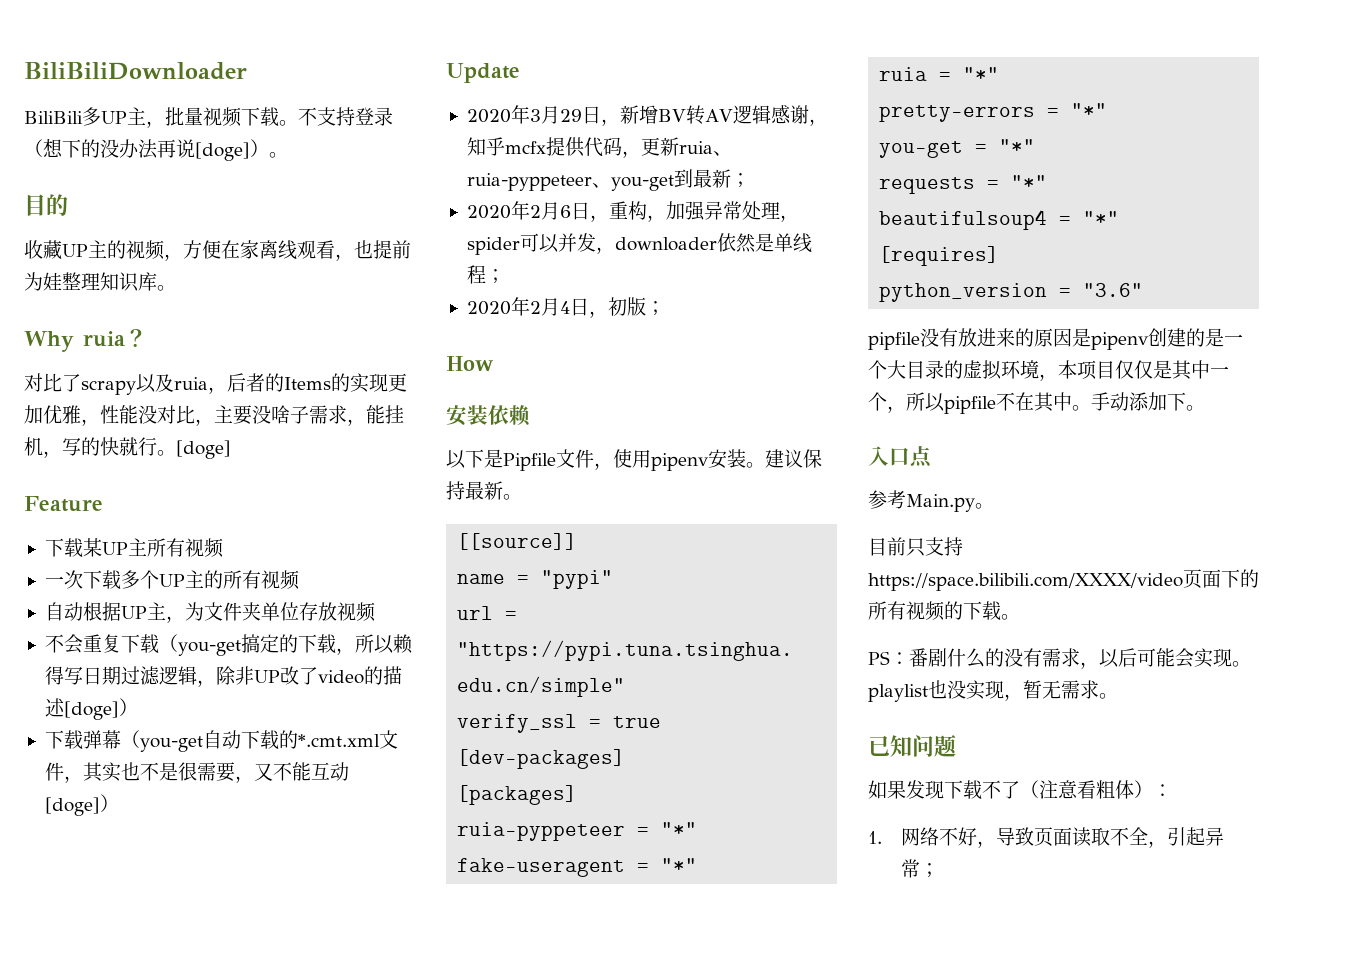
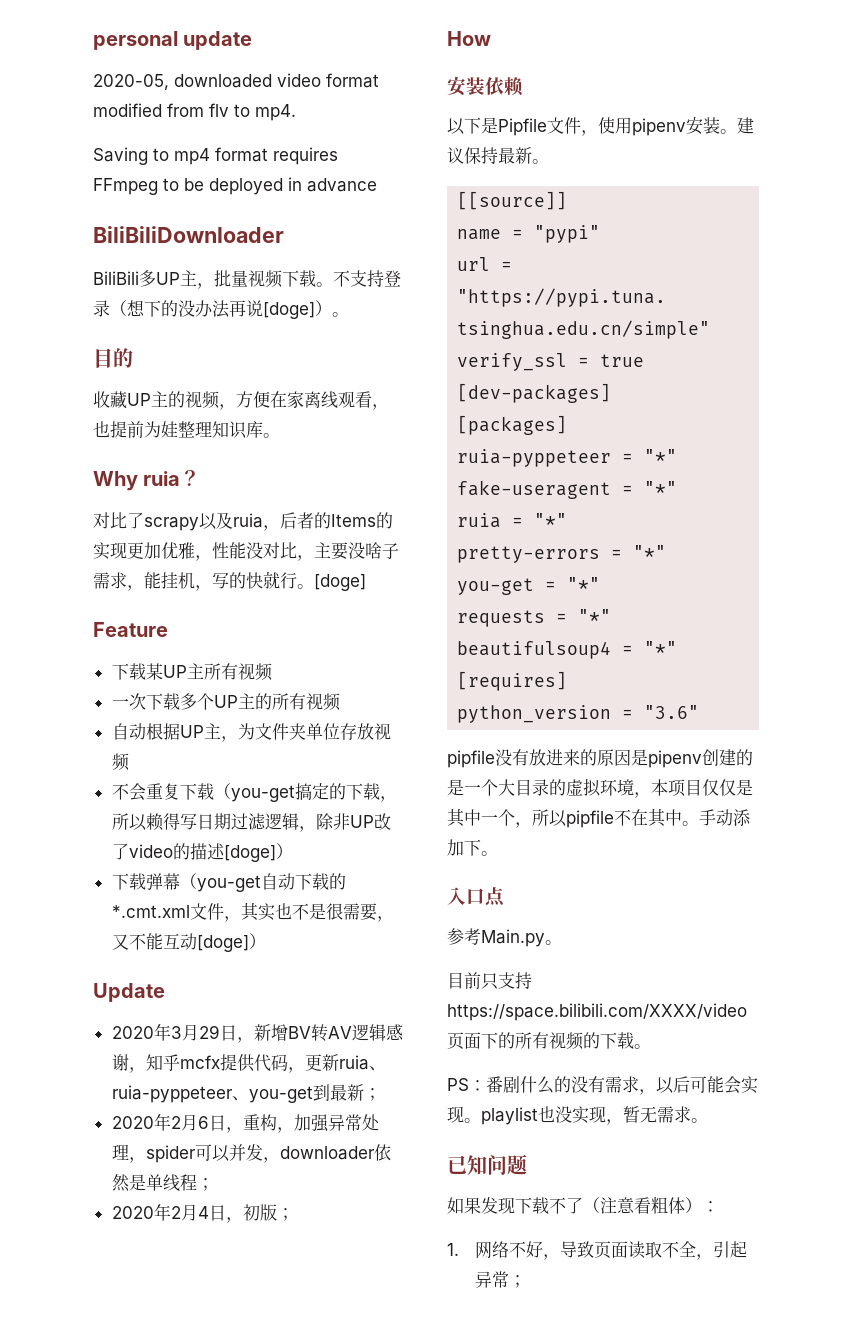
+ personal update
+ 2020-05, downloaded video format modified from flv to mp4.
+ Saving to mp4 format requires FFmpeg to be deployed in advance

